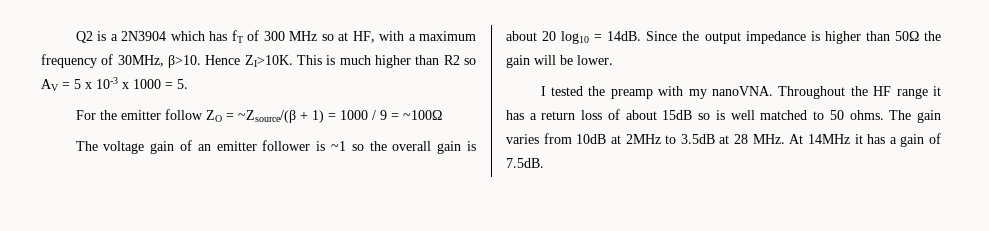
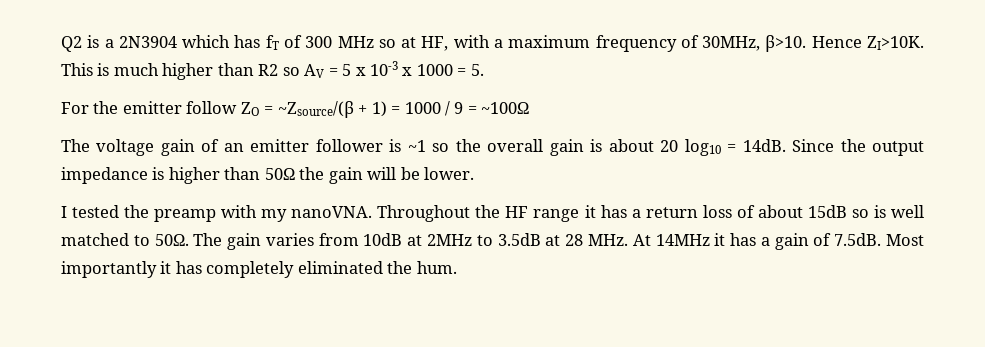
- Throughout the HF range it has a return loss of about 15dB so is well matched to 50 ohms.
+ Throughout the HF range it has a return loss of about 15dB so is well matched to 50Ω.
- The gain varies from 10dB at 2MHz to 3.5dB at 28 MHz. At 14MHz it has a gain of 7.5dB.
+ The gain varies from 10dB at 2MHz to 3.5dB at 28 MHz. At 14MHz it has a gain of 7.5dB. Most importantly it has completely eliminated the hum.

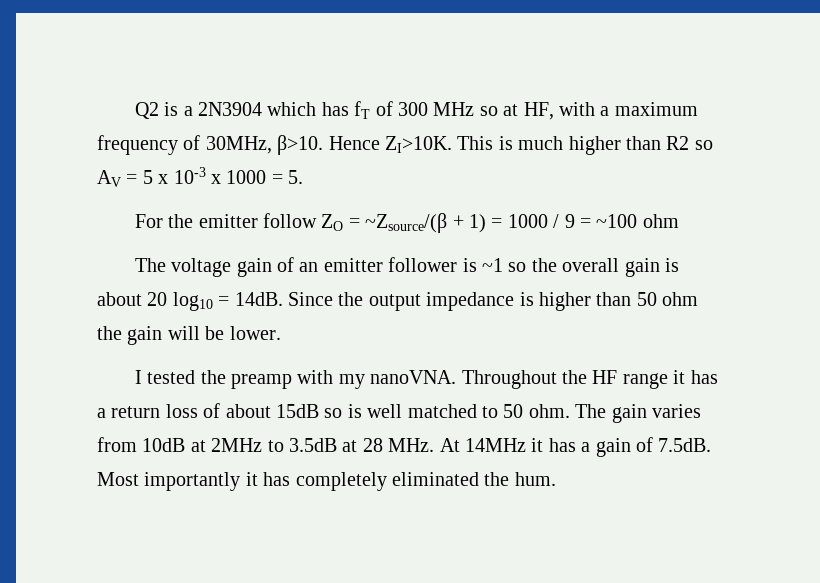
- For the emitter follow ZO = ~Zsource/(β + 1) = 1000 / 9 = ~100Ω
+ For the emitter follow ZO = ~Zsource/(β + 1) = 1000 / 9 = ~100 ohm
- Since the output impedance is higher than 50Ω the gain will be lower.
+ Since the output impedance is higher than 50 ohm the gain will be lower.
- Throughout the HF range it has a return loss of about 15dB so is well matched to 50Ω.
+ Throughout the HF range it has a return loss of about 15dB so is well matched to 50 ohm.

